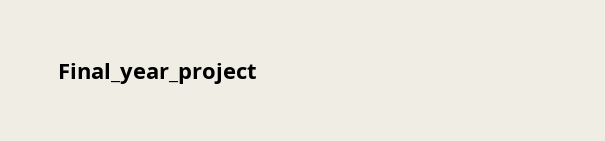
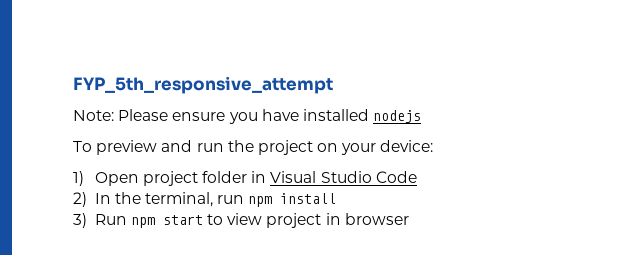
- Final_year_project
+ FYP_5th_responsive_attempt
+ Note: Please ensure you have installed nodejs
+ To preview and run the project on your device:
+ 1) Open project folder in Visual Studio Code
+ 2) In the terminal, run npm install
+ 3) Run npm start to view project in browser

